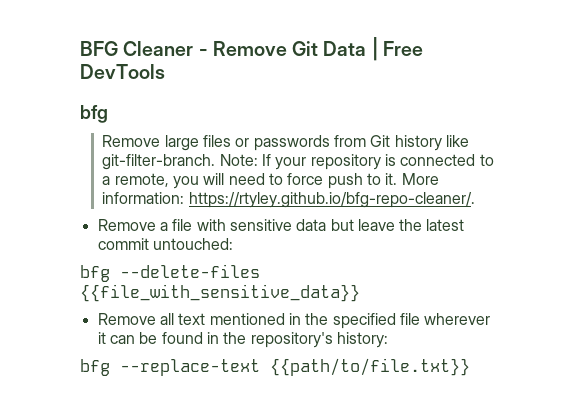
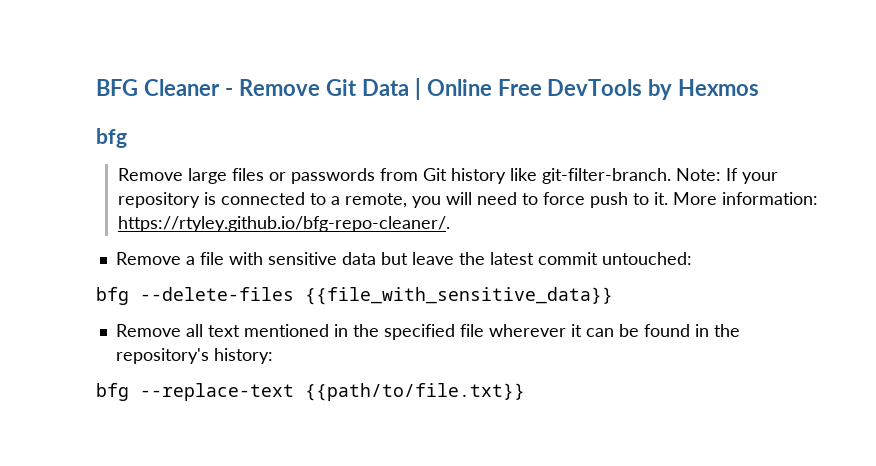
- BFG Cleaner - Remove Git Data | Free DevTools
+ BFG Cleaner - Remove Git Data | Online Free DevTools by Hexmos

